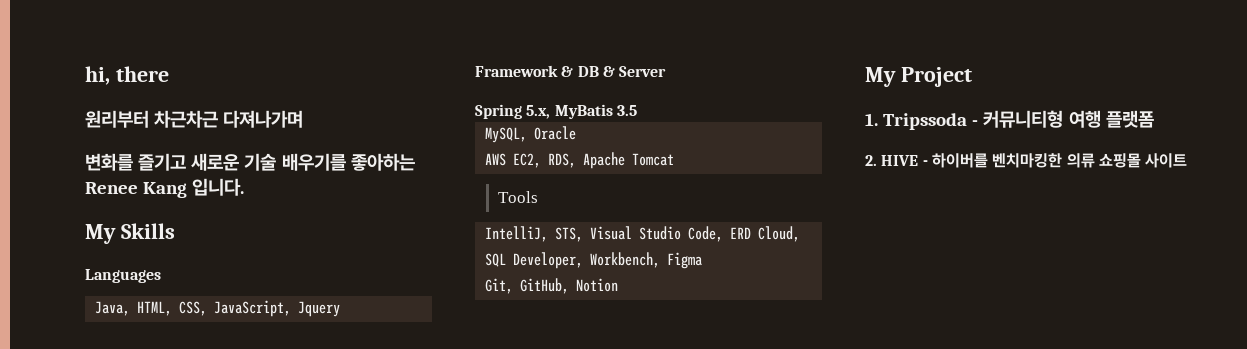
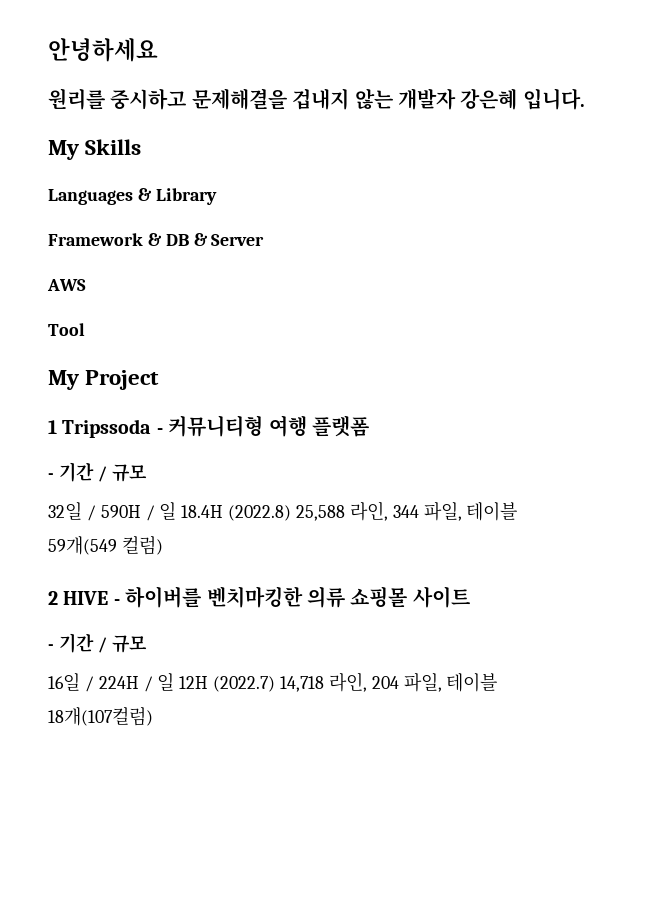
- hi, there
- 원리부터 차근차근 다져나가며
- 변화를 즐기고 새로운 기술 배우기를 좋아하는 Renee Kang 입니다.
+ 안녕하세요
+ 원리를 중시하고 문제해결을 겁내지 않는 개발자 강은혜 입니다.
- Languages
- Java, HTML, CSS, JavaScript, Jquery
+ Languages & Library
- Spring 5.x, MyBatis 3.5
- MySQL, Oracle
- AWS EC2, RDS, Apache Tomcat
- Tools
- IntelliJ, STS, Visual Studio Code, ERD Cloud, SQL Developer, Workbench, Figma
- Git, GitHub, Notion
+ AWS
+ Tool
- 1. Tripssoda - 커뮤니티형 여행 플랫폼
- 2. HIVE - 하이버를 벤치마킹한 의류 쇼핑몰 사이트
+ 1 Tripssoda - 커뮤니티형 여행 플랫폼
+ - 기간 / 규모
+ 32일 / 590H / 일 18.4H (2022.8) 25,588 라인, 344 파일, 테이블 59개(549 컬럼)
+ 2 HIVE - 하이버를 벤치마킹한 의류 쇼핑몰 사이트
+ - 기간 / 규모
+ 16일 / 224H / 일 12H (2022.7) 14,718 라인, 204 파일, 테이블 18개(107컬럼)

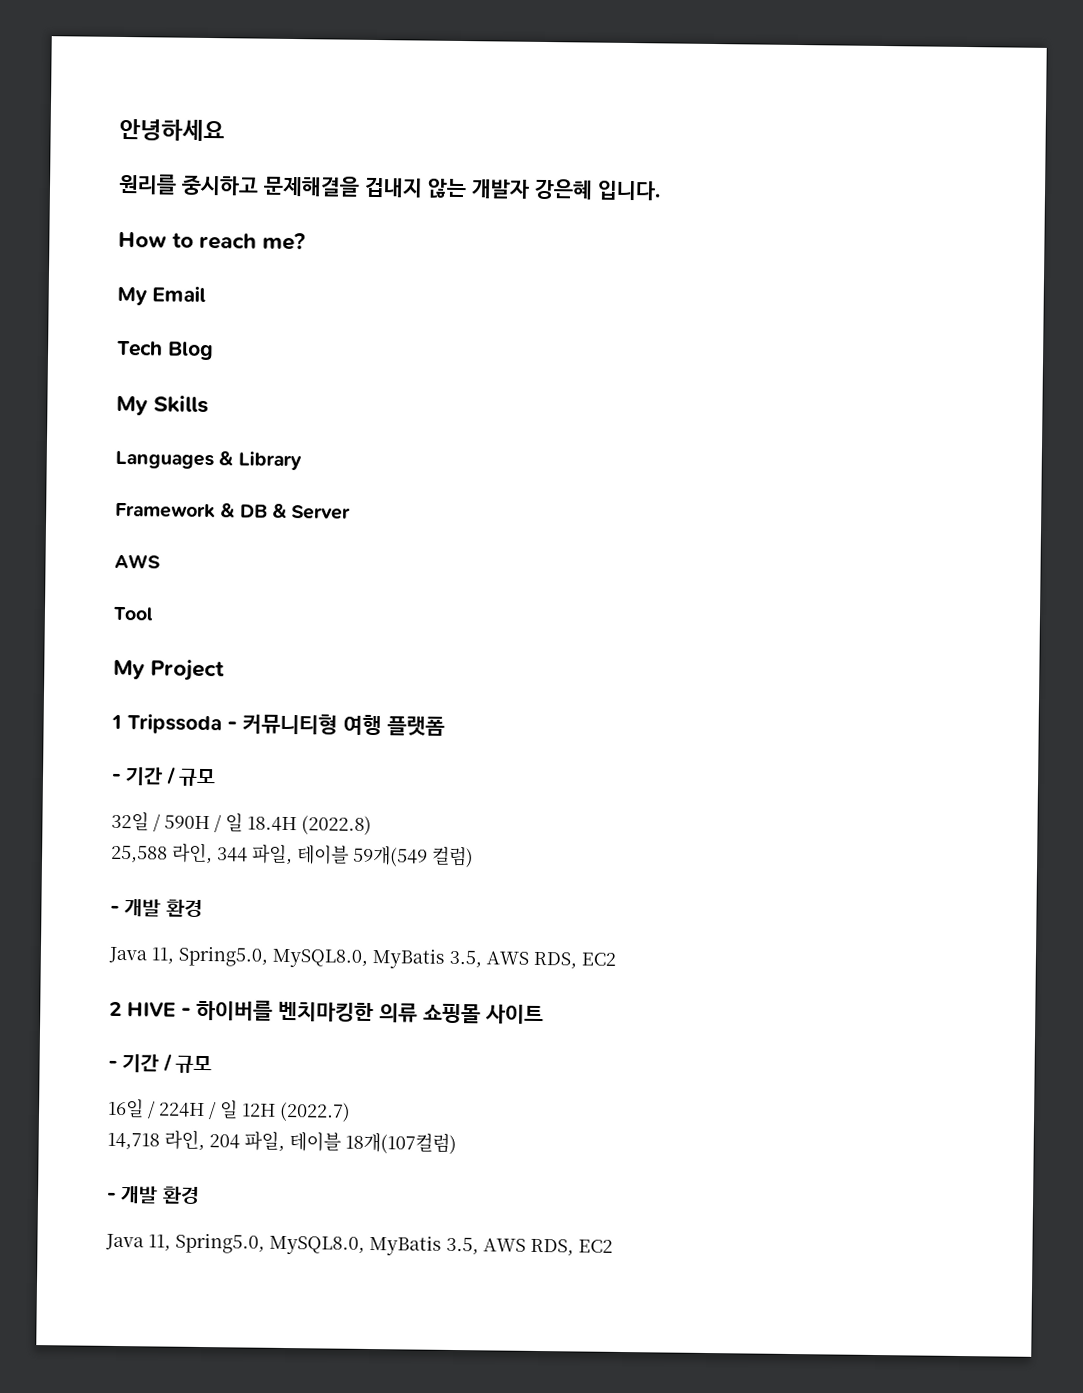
+ How to reach me?
+ My Email
+ Tech Blog
- 32일 / 590H / 일 18.4H (2022.8) 25,588 라인, 344 파일, 테이블 59개(549 컬럼)
+ 32일 / 590H / 일 18.4H (2022.8)
+ 25,588 라인, 344 파일, 테이블 59개(549 컬럼)
+ - 개발 환경
+ Java 11, Spring5.0, MySQL8.0, MyBatis 3.5, AWS RDS, EC2
- 16일 / 224H / 일 12H (2022.7) 14,718 라인, 204 파일, 테이블 18개(107컬럼)
+ 16일 / 224H / 일 12H (2022.7)
+ 14,718 라인, 204 파일, 테이블 18개(107컬럼)
+ - 개발 환경
+ Java 11, Spring5.0, MySQL8.0, MyBatis 3.5, AWS RDS, EC2

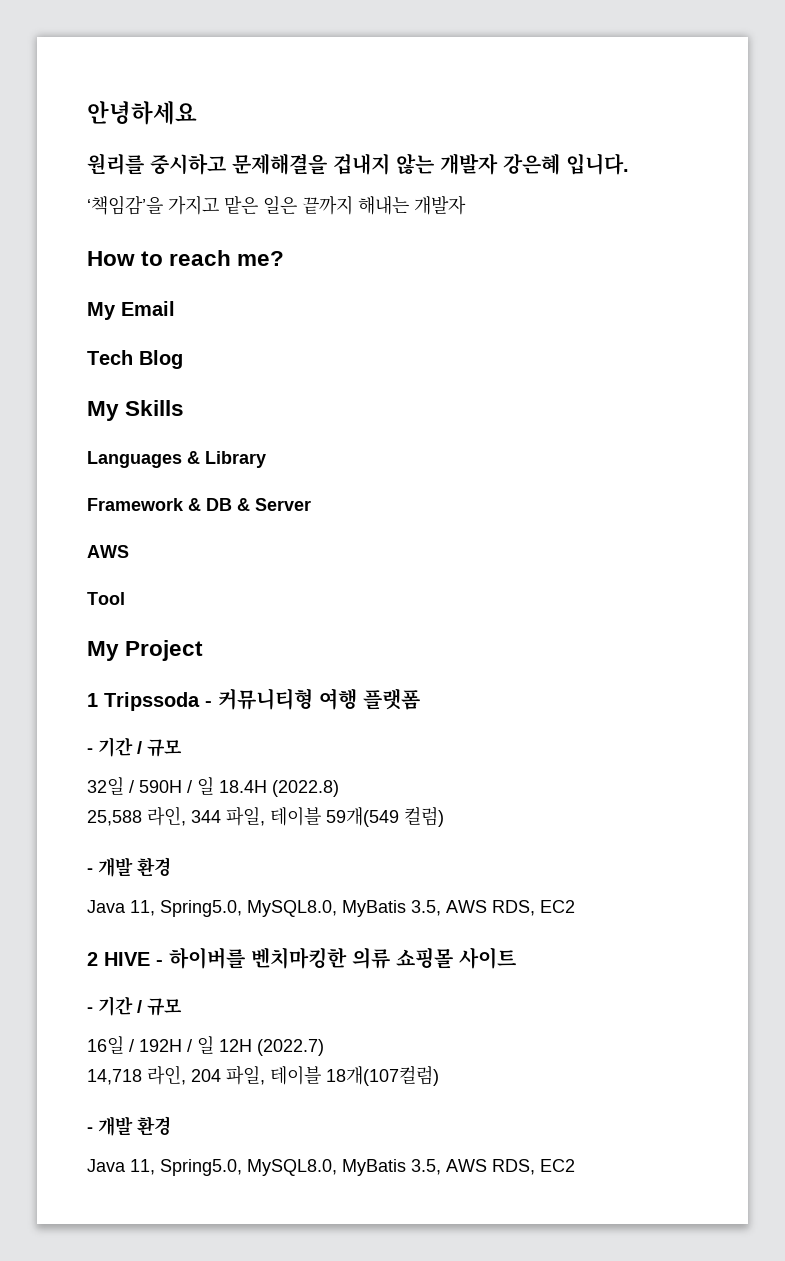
+ ‘책임감’을 가지고 맡은 일은 끝까지 해내는 개발자
- 16일 / 224H / 일 12H (2022.7)
+ 16일 / 192H / 일 12H (2022.7)

